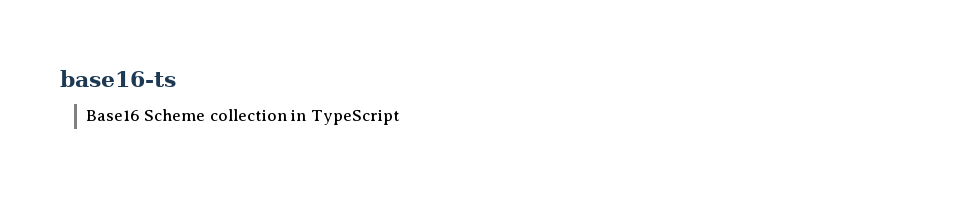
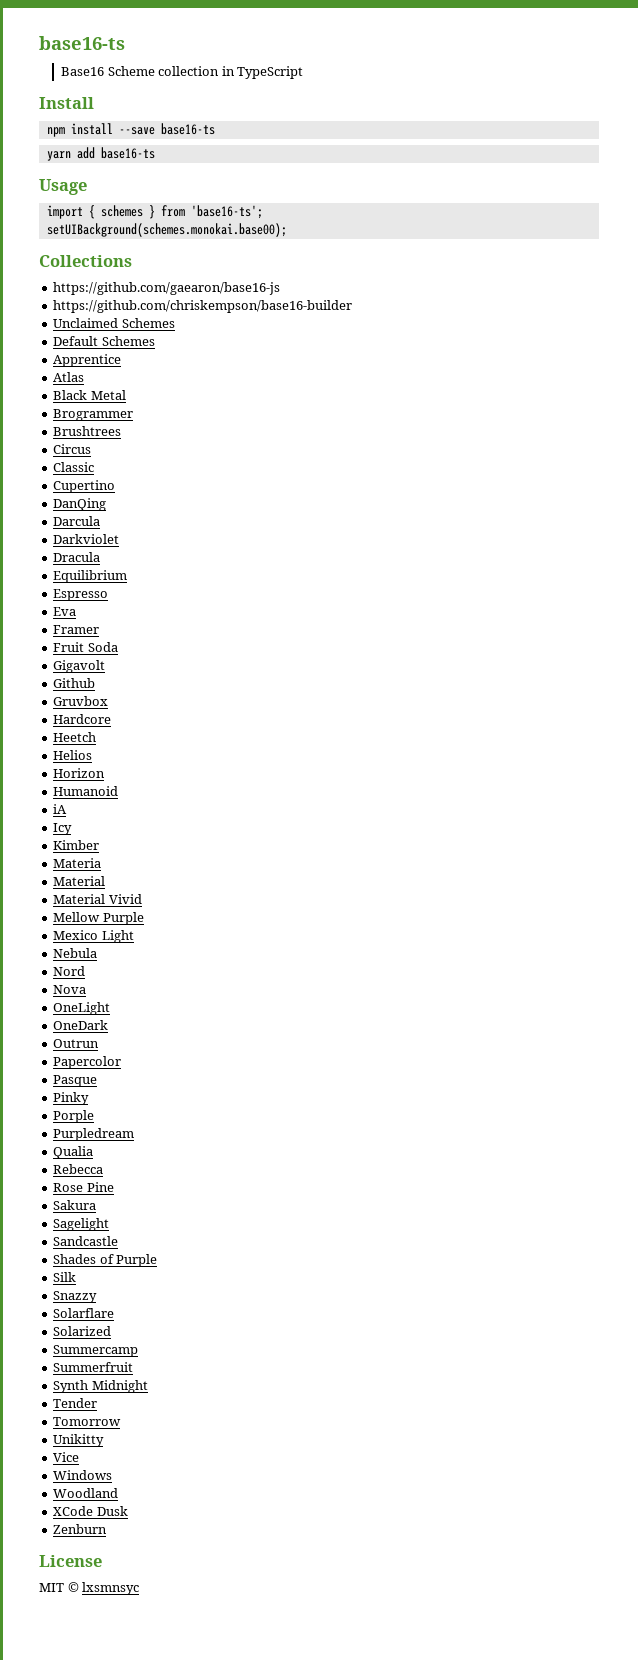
+ Install
+ npm install --save base16-ts
+ yarn add base16-ts
+ Usage
+ import { schemes } from 'base16-ts';
+ setUIBackground(schemes.monokai.base00);
+ Collections
+ https://github.com/gaearon/base16-js
+ https://github.com/chriskempson/base16-builder
+ Unclaimed Schemes
+ Default Schemes
+ Apprentice
+ Atlas
+ Black Metal
+ Brogrammer
+ Brushtrees
+ Circus
+ Classic
+ Cupertino
+ DanQing
+ Darcula
+ Darkviolet
+ Dracula
+ Equilibrium
+ Espresso
+ Eva
+ Framer
+ Fruit Soda
+ Gigavolt
+ Github
+ Gruvbox
+ Hardcore
+ Heetch
+ Helios
+ Horizon
+ Humanoid
+ iA
+ Icy
+ Kimber
+ Materia
+ Material
+ Material Vivid
+ Mellow Purple
+ Mexico Light
+ Nebula
+ Nord
+ Nova
+ OneLight
+ OneDark
+ Outrun
+ Papercolor
+ Pasque
+ Pinky
+ Porple
+ Purpledream
+ Qualia
+ Rebecca
+ Rose Pine
+ Sakura
+ Sagelight
+ Sandcastle
+ Shades of Purple
+ Silk
+ Snazzy
+ Solarflare
+ Solarized
+ Summercamp
+ Summerfruit
+ Synth Midnight
+ Tender
+ Tomorrow
+ Unikitty
+ Vice
+ Windows
+ Woodland
+ XCode Dusk
+ Zenburn
+ License
+ MIT © lxsmnsyc

